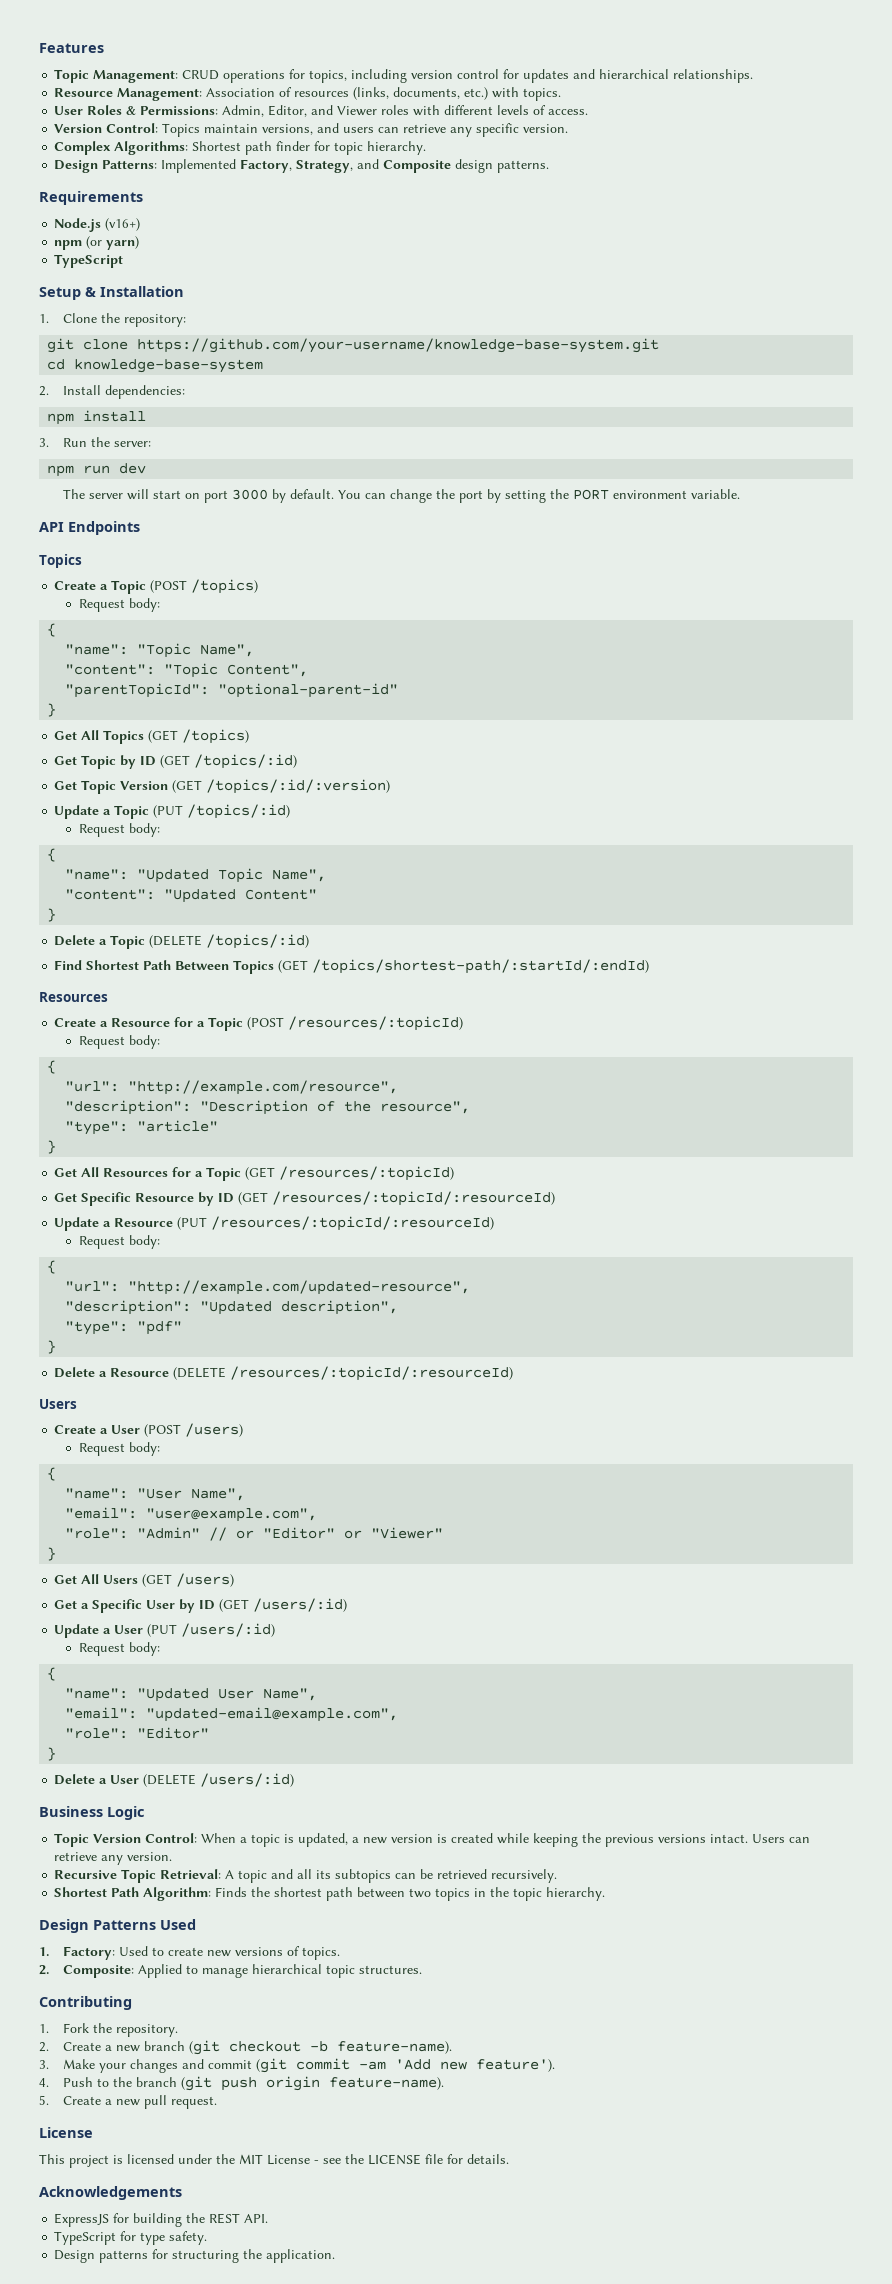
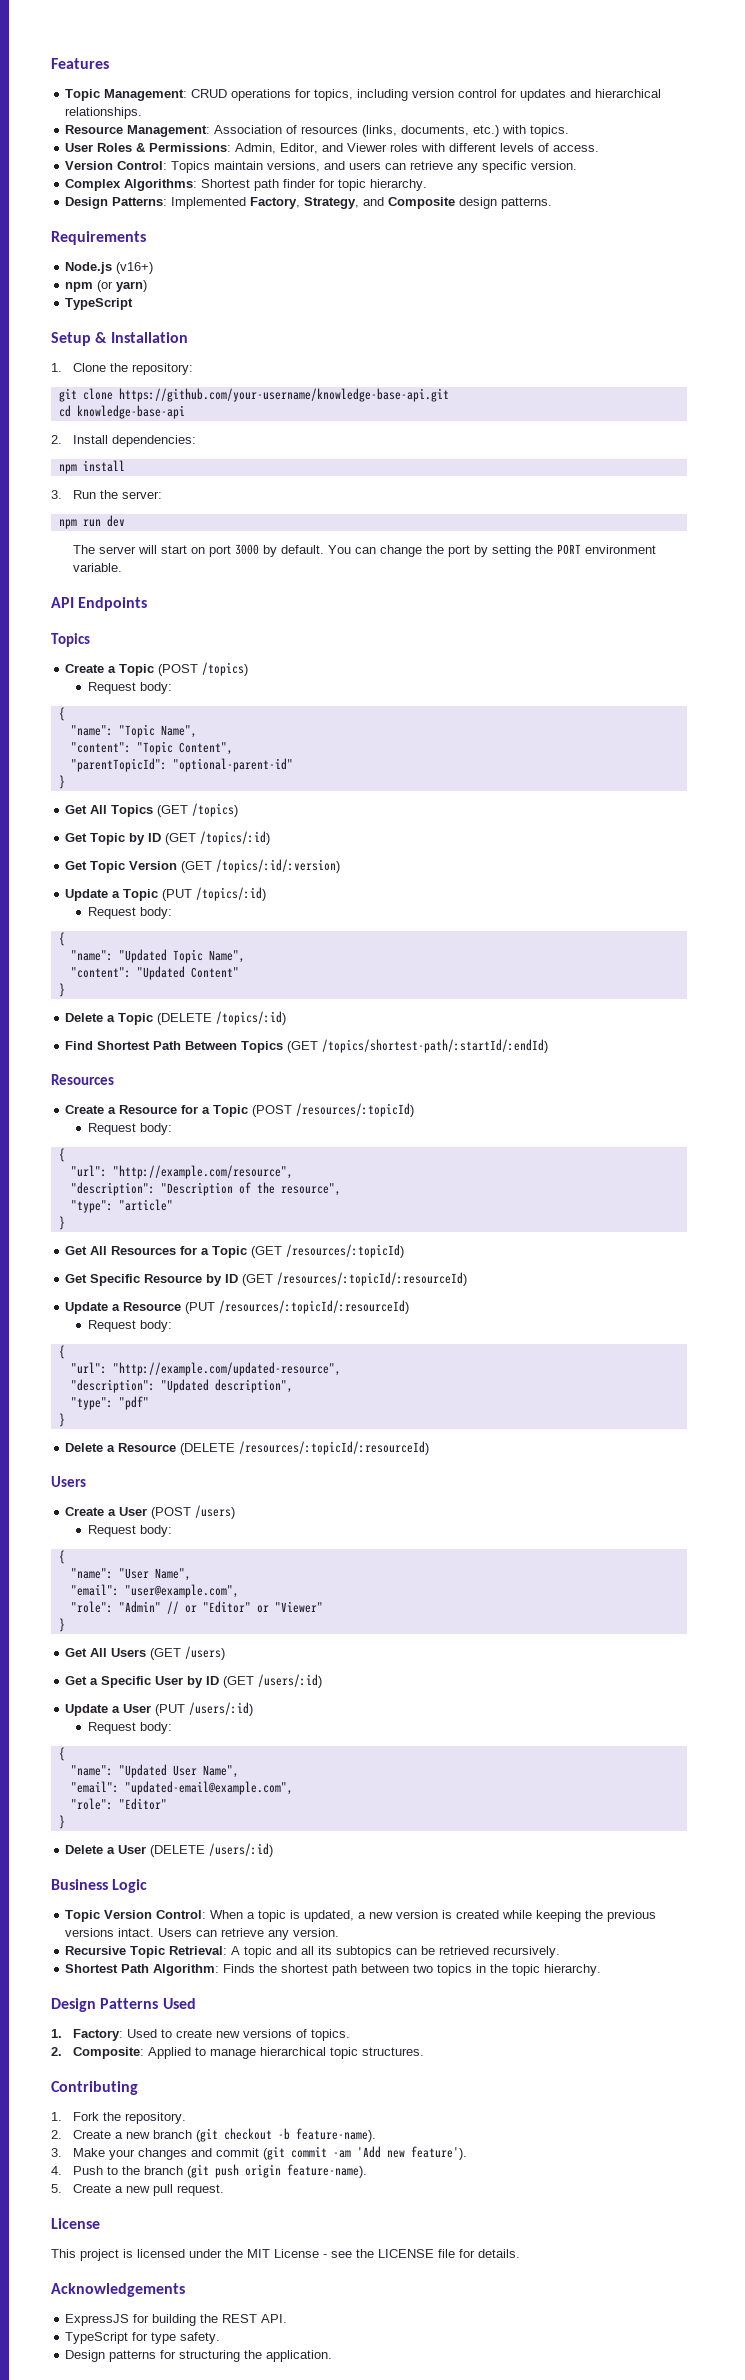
- git clone https://github.com/your-username/knowledge-base-system.git
+ git clone https://github.com/your-username/knowledge-base-api.git
- cd knowledge-base-system
+ cd knowledge-base-api

